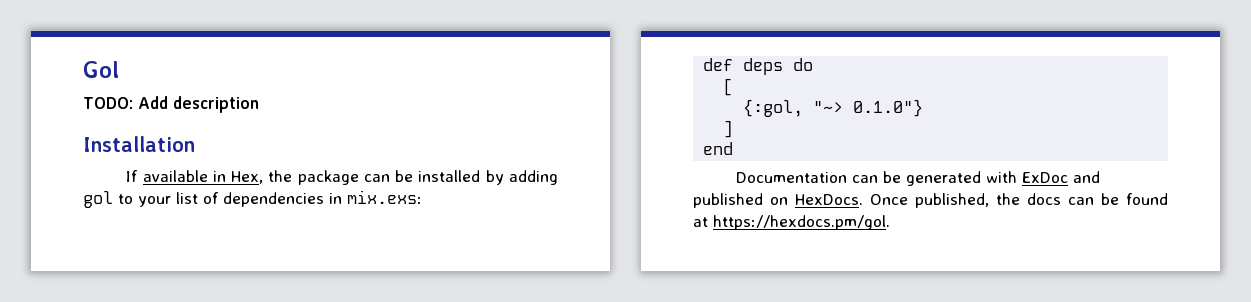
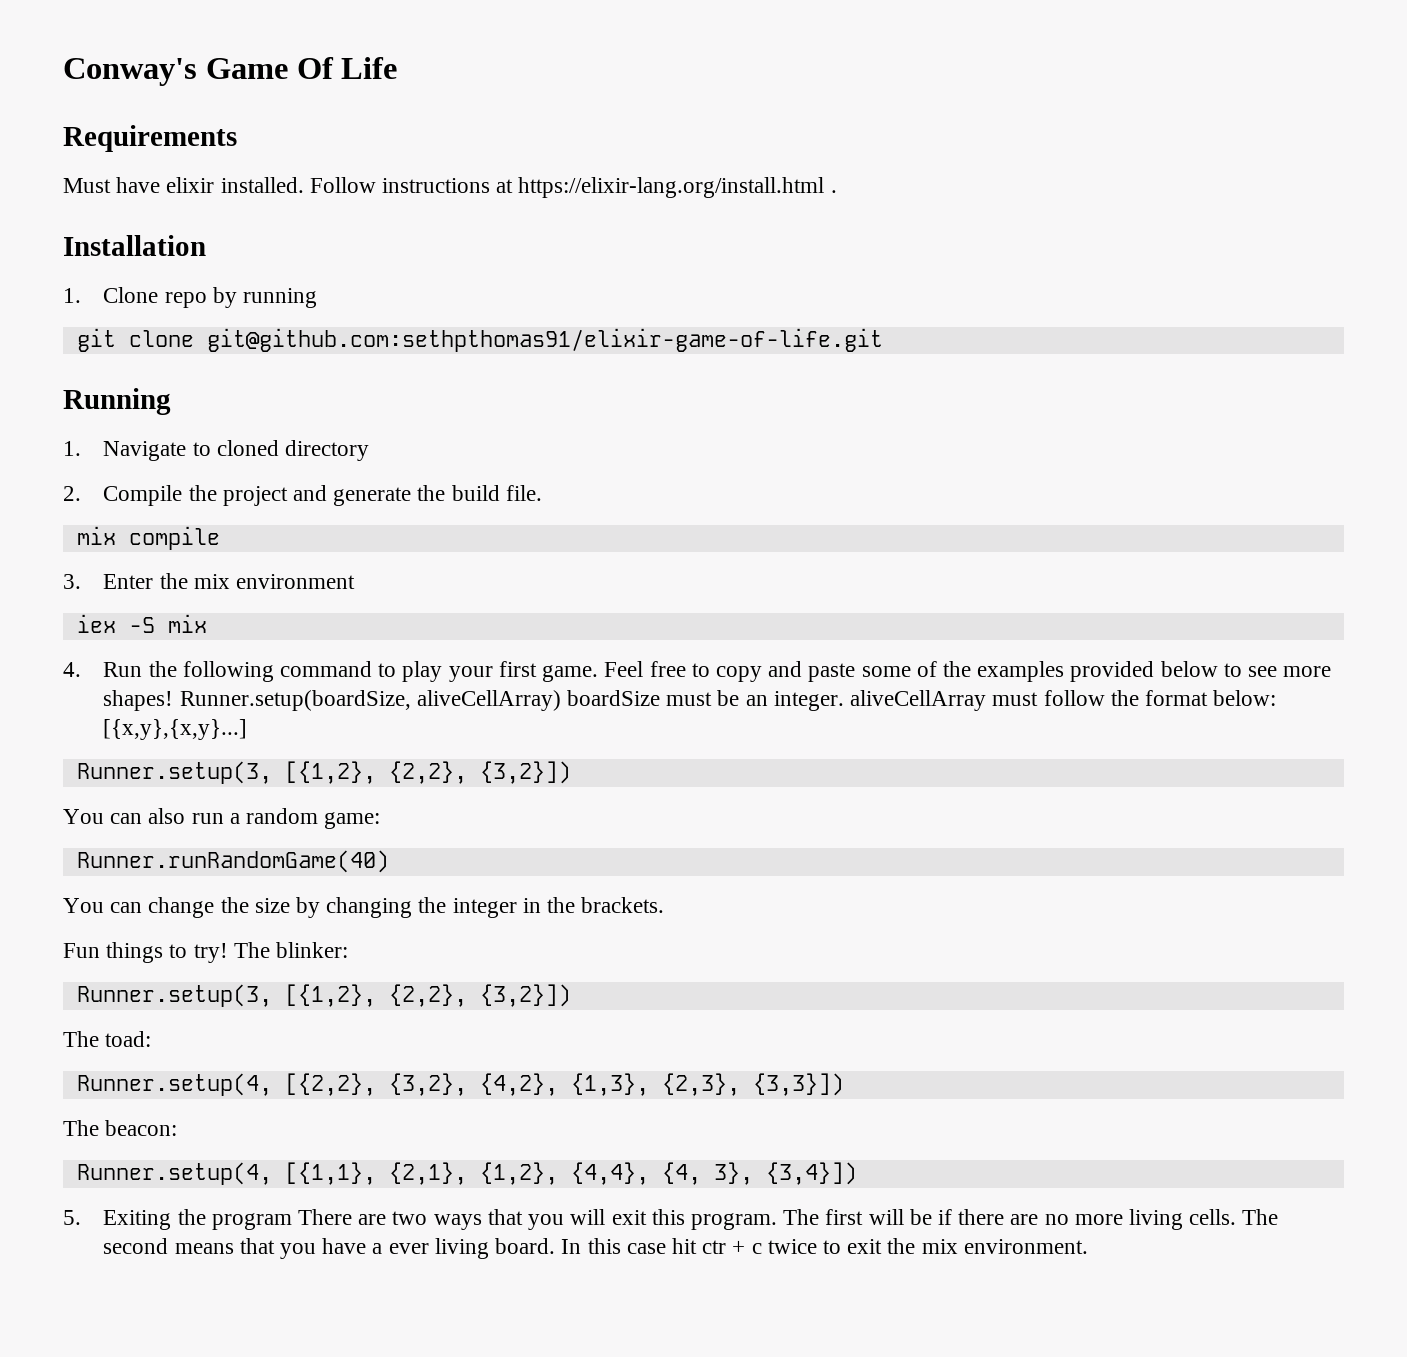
- Gol
- TODO: Add description
+ Conway's Game Of Life
+ Requirements
+ Must have elixir installed. Follow instructions at https://elixir-lang.org/install.html .
  Installation
- If available in Hex, the package can be installed by adding gol to your list of dependencies in mix.exs:
- def deps do
- [
- {:gol, "~> 0.1.0"}
- ]
- end
- Documentation can be generated with ExDoc and published on HexDocs. Once published, the docs can be found at https://hexdocs.pm/gol.
+ 1. Clone repo by running
+ git clone git@github.com:sethpthomas91/elixir-game-of-life.git
+ Running
+ 1. Navigate to cloned directory
+ 2. Compile the project and generate the build file.
+ mix compile
+ 3. Enter the mix environment
+ iex -S mix
+ 4. Run the following command to play your first game. Feel free to copy and paste some of the examples provided below to see more shapes! Runner.setup(boardSize, aliveCellArray) boardSize must be an integer. aliveCellArray must follow the format below: [{x,y},{x,y}...]
+ Runner.setup(3, [{1,2}, {2,2}, {3,2}])
+ You can also run a random game:
+ Runner.runRandomGame(40)
+ You can change the size by changing the integer in the brackets.
+ Fun things to try! The blinker:
+ Runner.setup(3, [{1,2}, {2,2}, {3,2}])
+ The toad:
+ Runner.setup(4, [{2,2}, {3,2}, {4,2}, {1,3}, {2,3}, {3,3}])
+ The beacon:
+ Runner.setup(4, [{1,1}, {2,1}, {1,2}, {4,4}, {4, 3}, {3,4}])
+ 5. Exiting the program There are two ways that you will exit this program. The first will be if there are no more living cells. The second means that you have a ever living board. In this case hit ctr + c twice to exit the mix environment.

